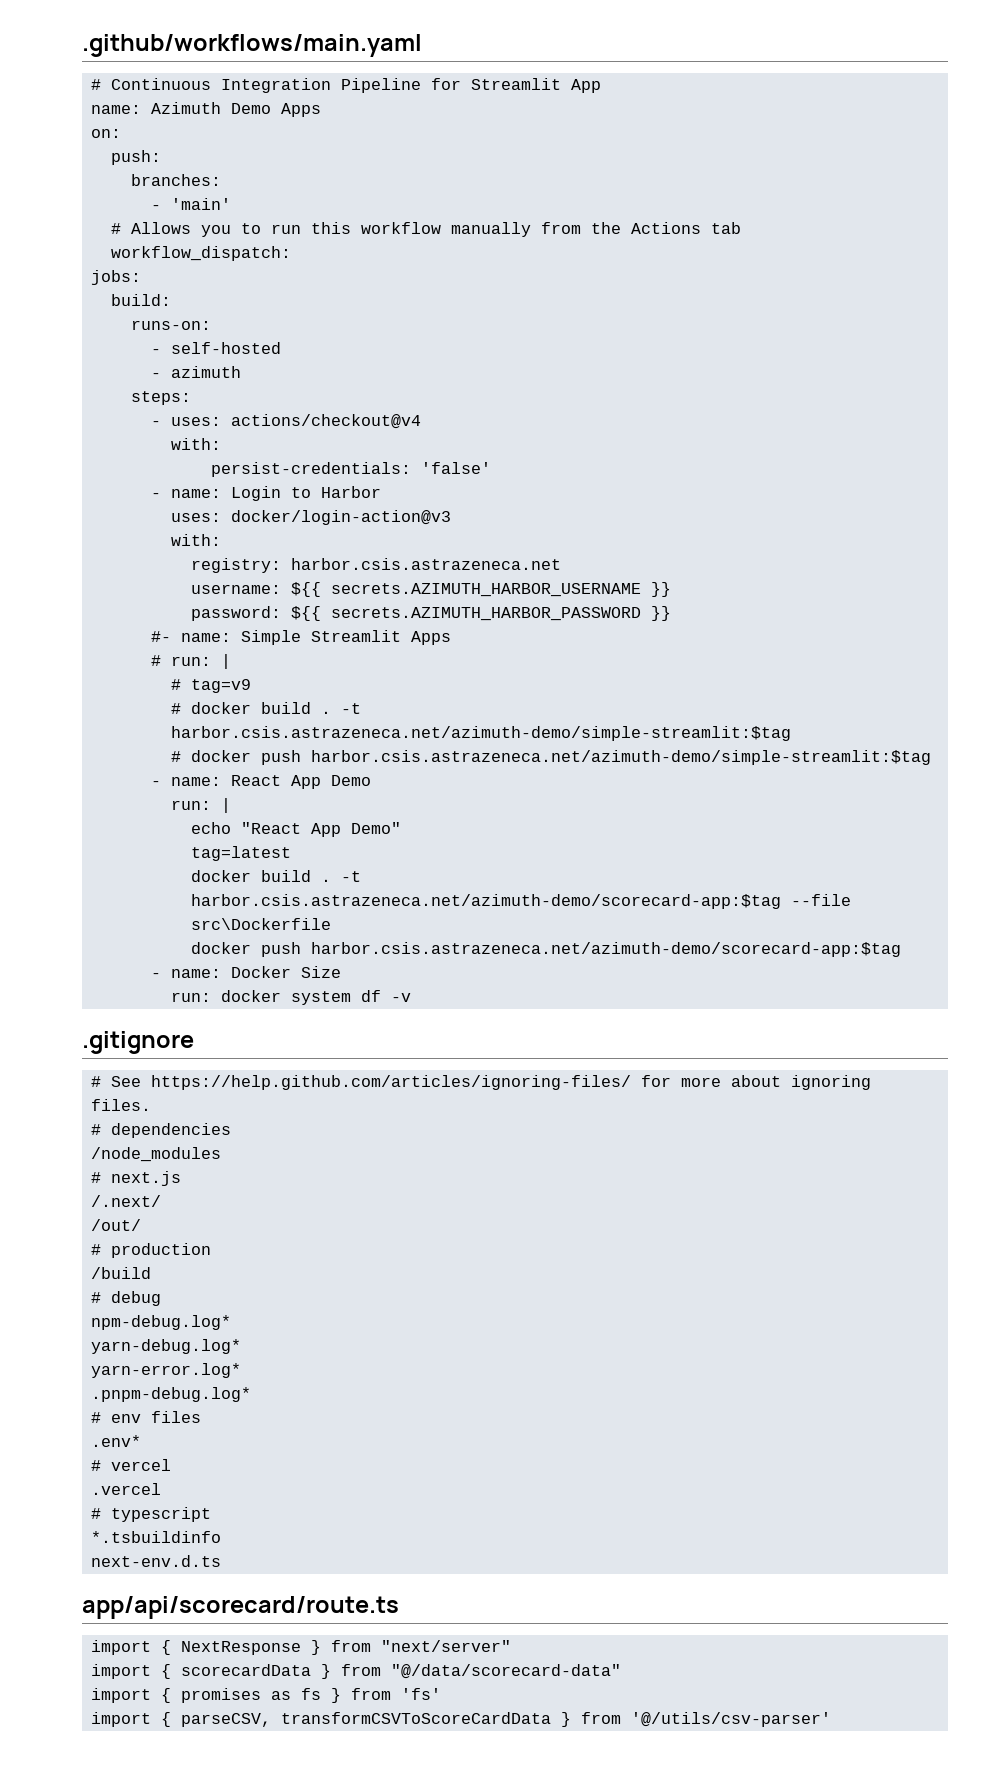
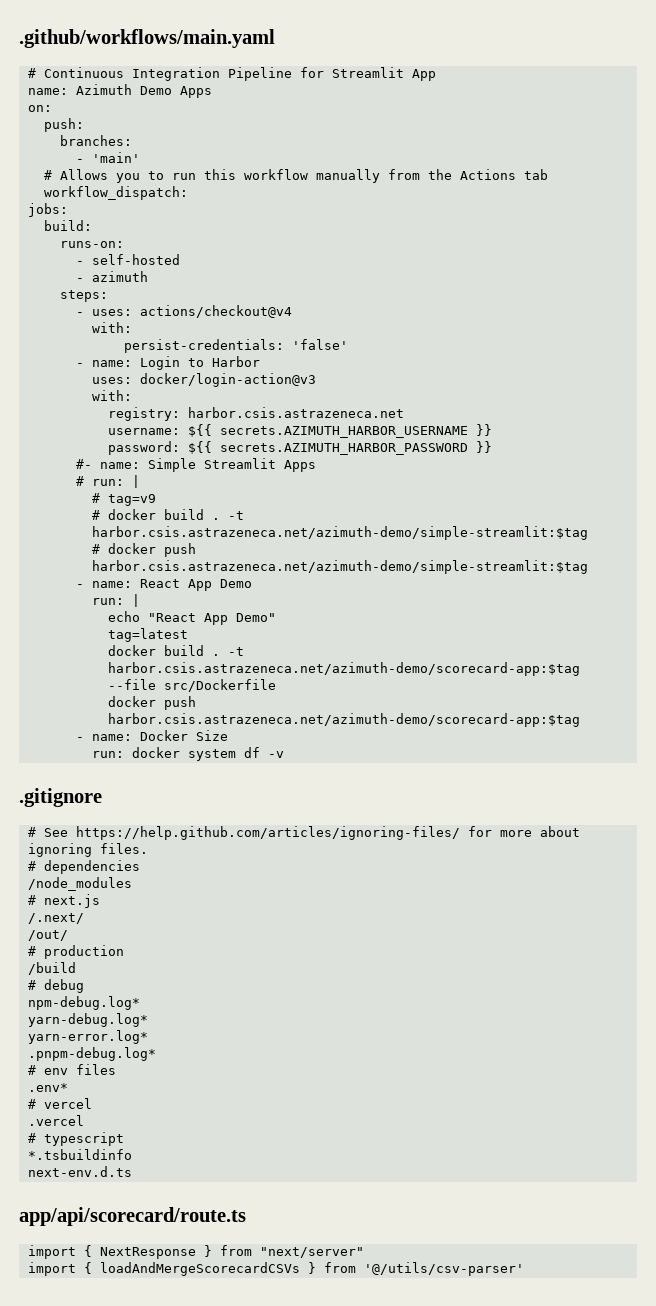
- -t harbor.csis.astrazeneca.net/azimuth-demo/scorecard-app:$tag --file src\Dockerfile
+ -t harbor.csis.astrazeneca.net/azimuth-demo/scorecard-app:$tag --file src/Dockerfile
- import { scorecardData } from "@/data/scorecard-data"
- import { promises as fs } from 'fs'
- import { parseCSV, transformCSVToScoreCardData } from '@/utils/csv-parser'
+ import { loadAndMergeScorecardCSVs } from '@/utils/csv-parser'

